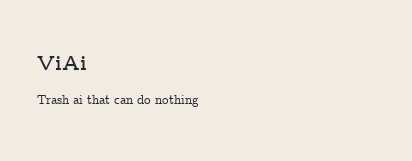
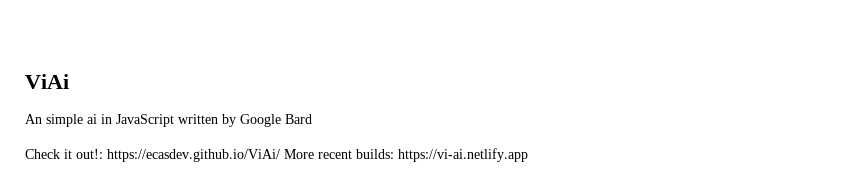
- Trash ai that can do nothing
+ An simple ai in JavaScript written by Google Bard
+ Check it out!: https://ecasdev.github.io/ViAi/ More recent builds: https://vi-ai.netlify.app

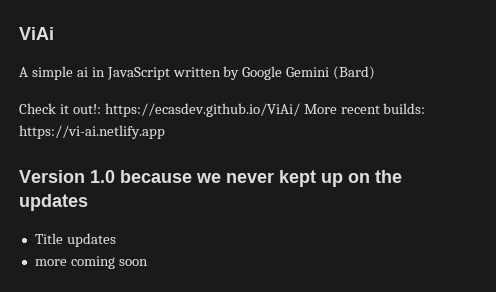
- An simple ai in JavaScript written by Google Bard
+ A simple ai in JavaScript written by Google Gemini (Bard)
+ Version 1.0 because we never kept up on the updates
+ Title updates
+ more coming soon

